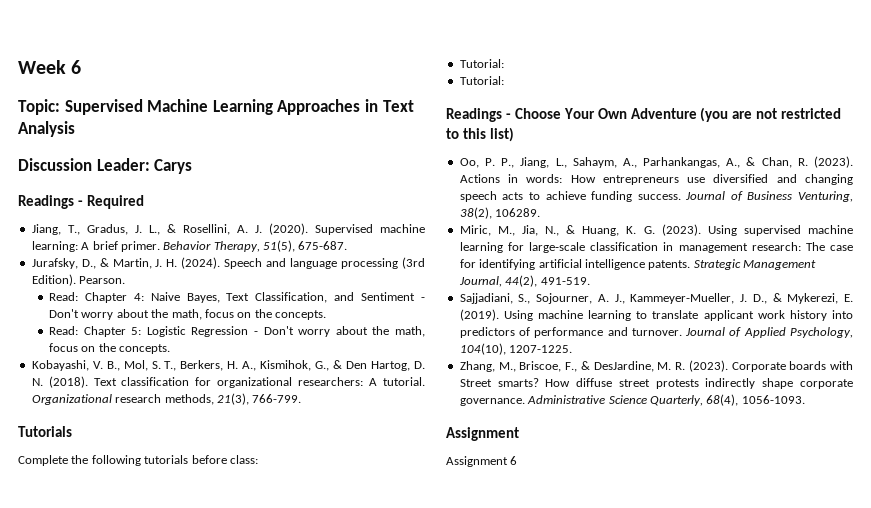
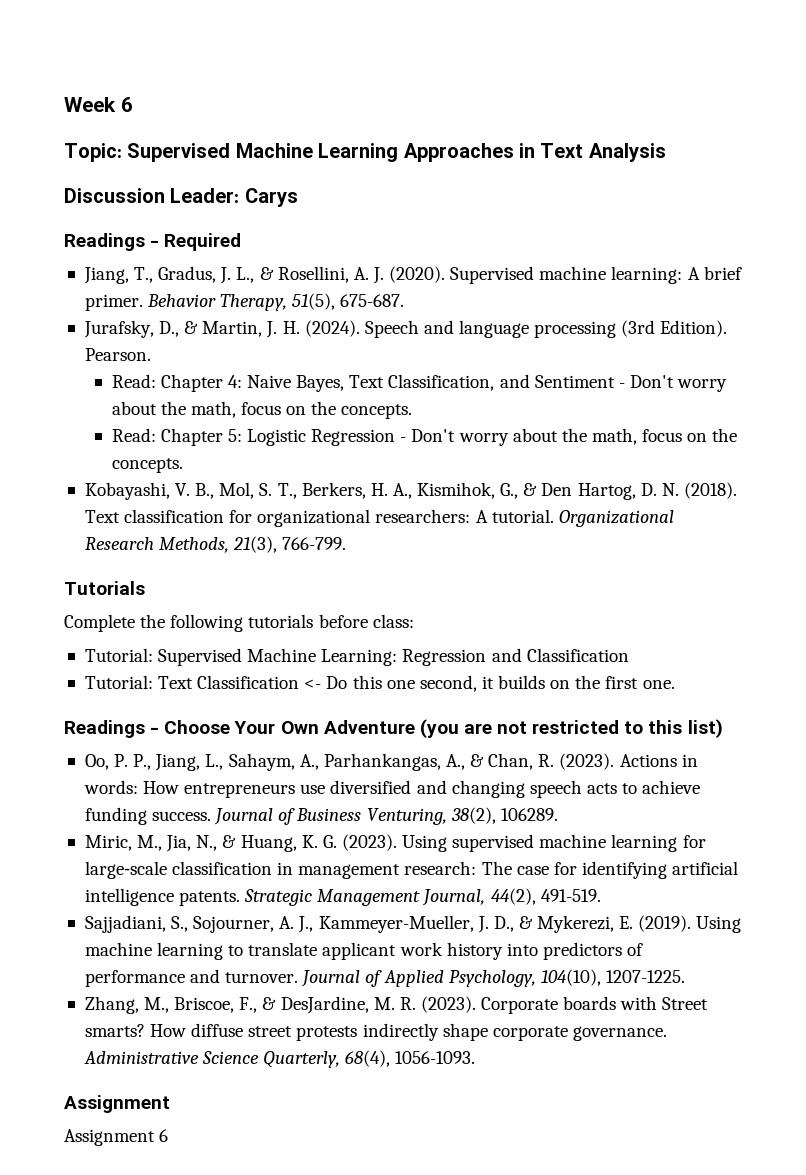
- Organizational research methods, 21(3), 766-799.
+ Organizational Research Methods, 21(3), 766-799.
  Complete the following tutorials before class:
- Tutorial:
- Tutorial:
+ Tutorial: Supervised Machine Learning: Regression and Classification
+ Tutorial: Text Classification <- Do this one second, it builds on the first one.

